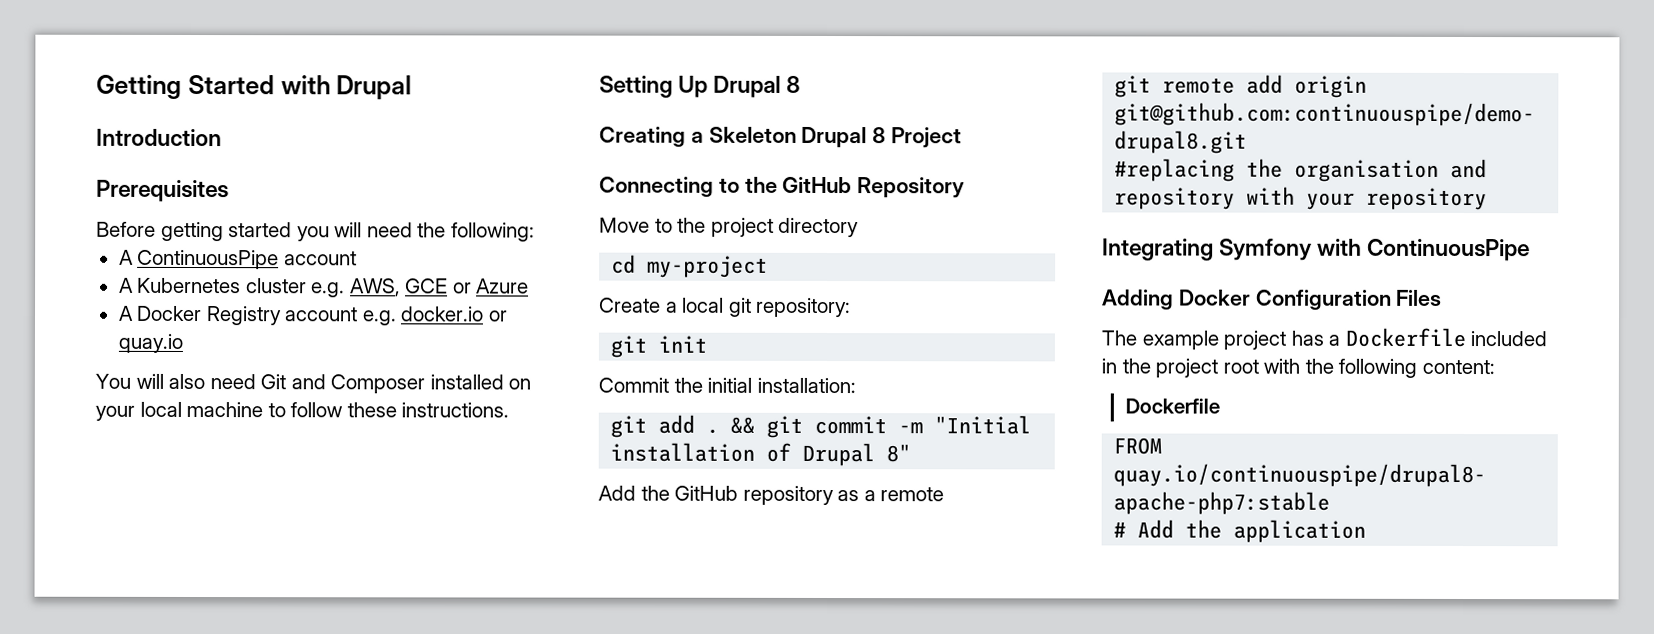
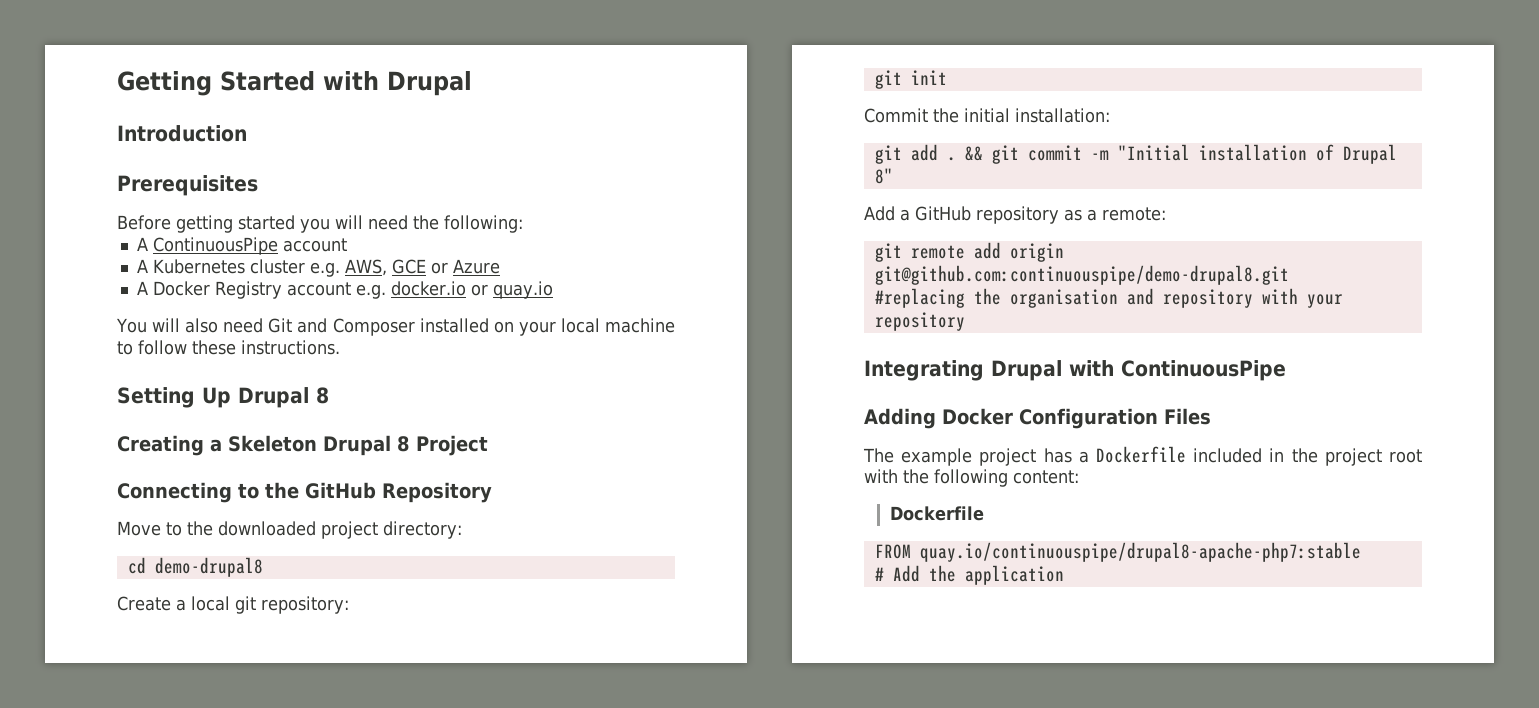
- Move to the project directory
+ Move to the downloaded project directory:
- cd my-project
+ cd demo-drupal8
- Add the GitHub repository as a remote
+ Add a GitHub repository as a remote:
- Integrating Symfony with ContinuousPipe
+ Integrating Drupal with ContinuousPipe

